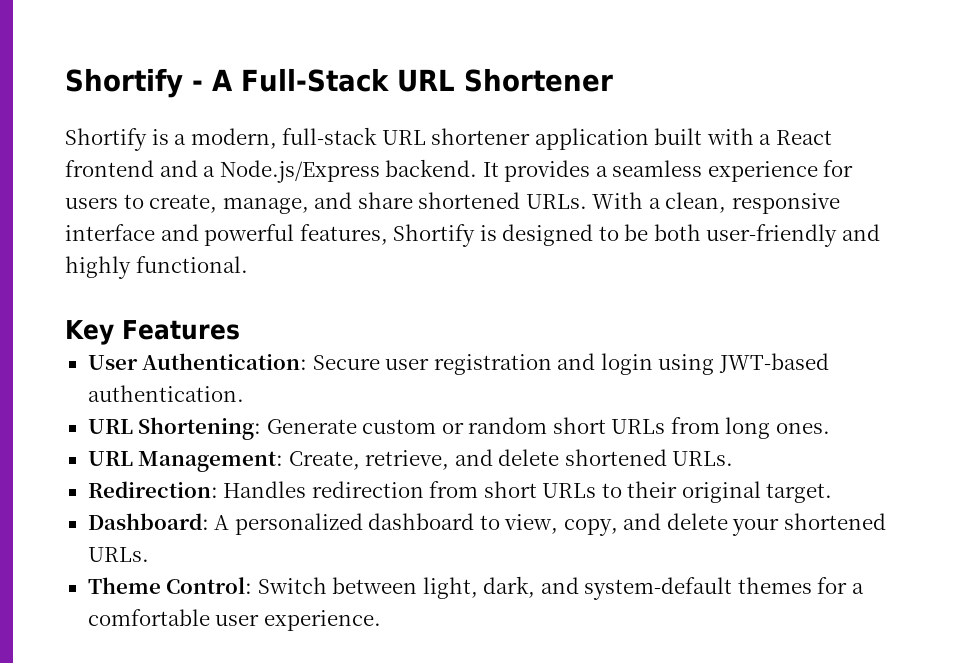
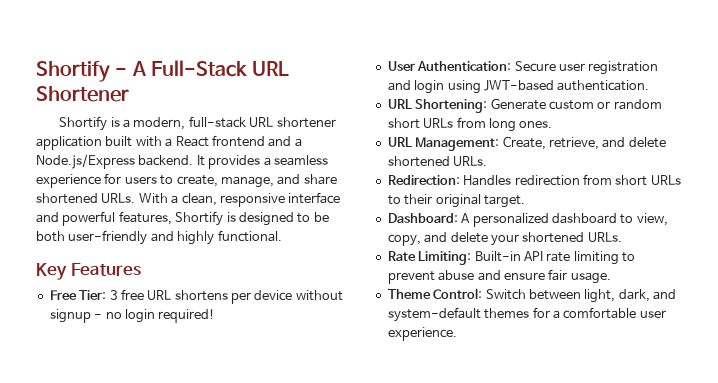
+ Free Tier: 3 free URL shortens per device without signup - no login required!
+ Rate Limiting: Built-in API rate limiting to prevent abuse and ensure fair usage.

